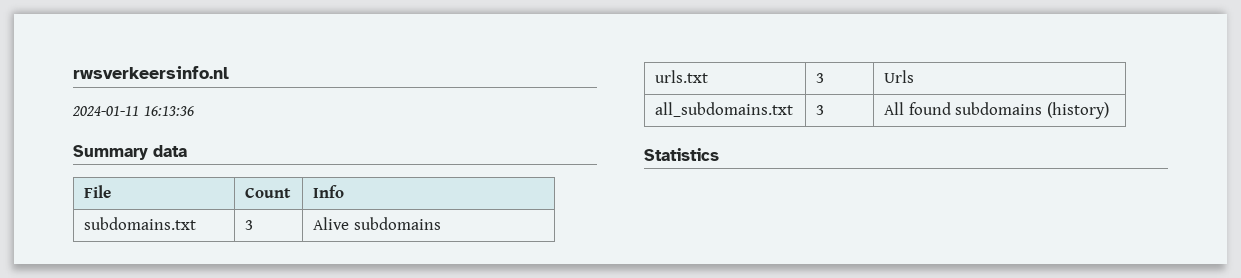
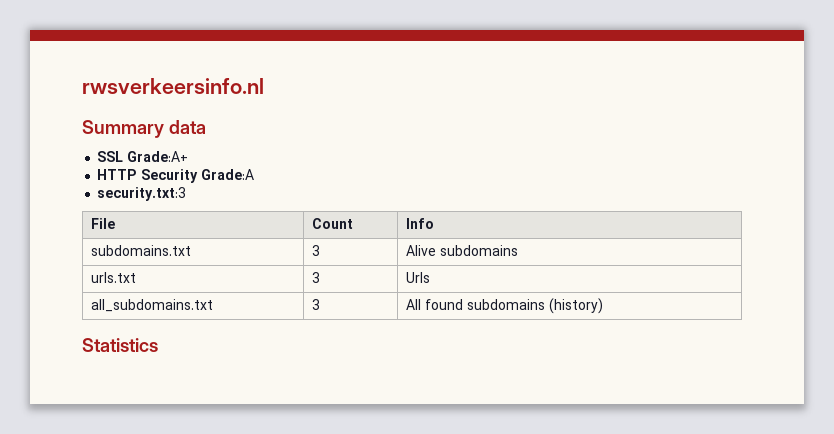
- 2024-01-11 16:13:36
+ SSL Grade:A+
+ HTTP Security Grade:A
+ security.txt:3

